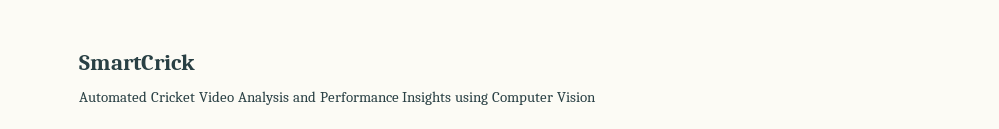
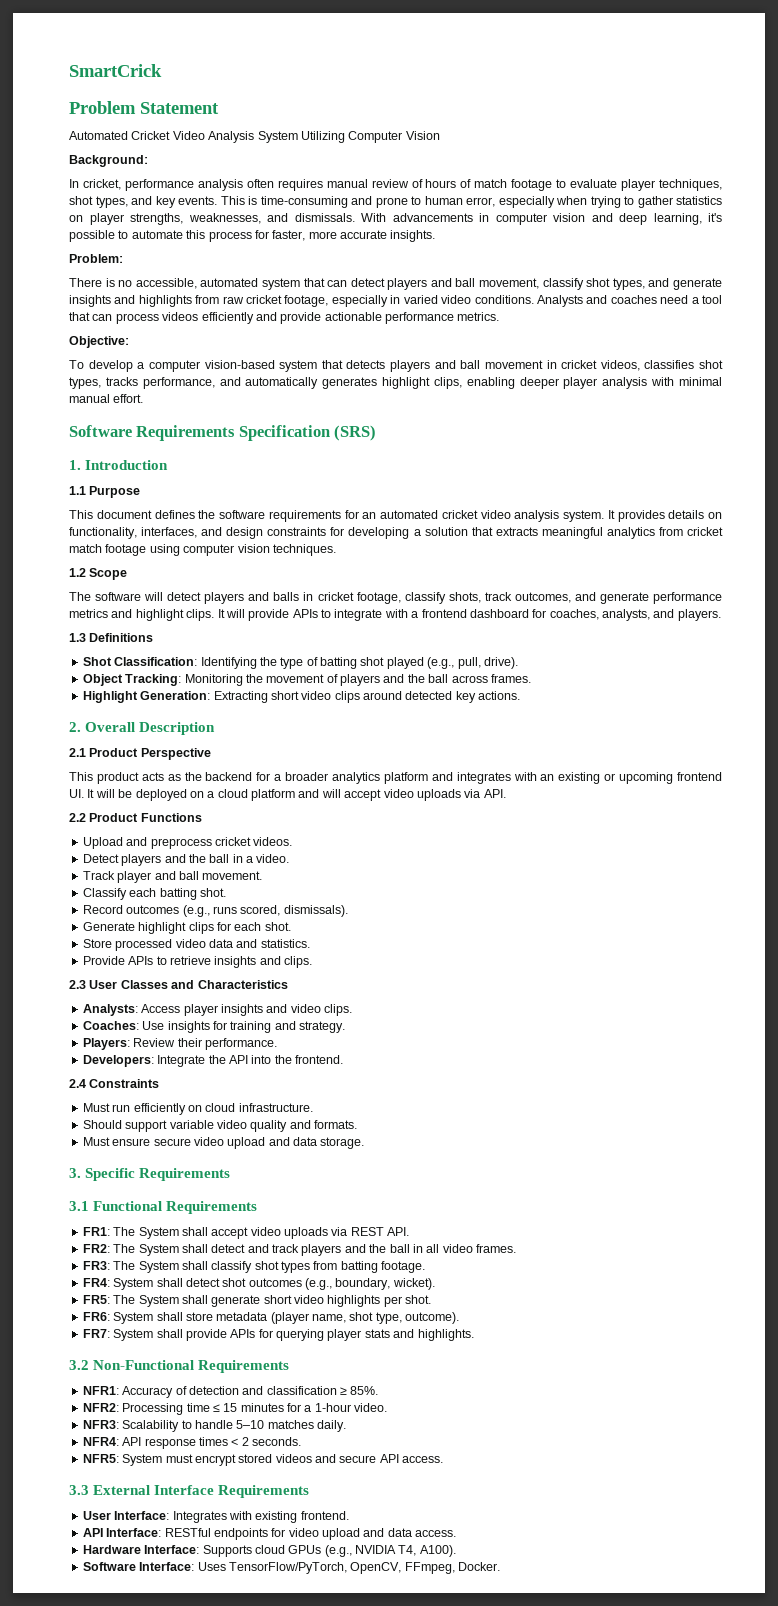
+ Problem Statement
- Automated Cricket Video Analysis and Performance Insights using Computer Vision
+ Automated Cricket Video Analysis System Utilizing Computer Vision
+ Background:
+ In cricket, performance analysis often requires manual review of hours of match footage to evaluate player techniques, shot types, and key events. This is time-consuming and prone to human error, especially when trying to gather statistics on player strengths, weaknesses, and dismissals. With advancements in computer vision and deep learning, it's possible to automate this process for faster, more accurate insights.
+ Problem:
+ There is no accessible, automated system that can detect players and ball movement, classify shot types, and generate insights and highlights from raw cricket footage, especially in varied video conditions. Analysts and coaches need a tool that can process videos efficiently and provide actionable performance metrics.
+ Objective:
+ To develop a computer vision-based system that detects players and ball movement in cricket videos, classifies shot types, tracks performance, and automatically generates highlight clips, enabling deeper player analysis with minimal manual effort.
+ Software Requirements Specification (SRS)
+ 1. Introduction
+ 1.1 Purpose
+ This document defines the software requirements for an automated cricket video analysis system. It provides details on functionality, interfaces, and design constraints for developing a solution that extracts meaningful analytics from cricket match footage using computer vision techniques.
+ 1.2 Scope
+ The software will detect players and balls in cricket footage, classify shots, track outcomes, and generate performance metrics and highlight clips. It will provide APIs to integrate with a frontend dashboard for coaches, analysts, and players.
+ 1.3 Definitions
+ Shot Classification: Identifying the type of batting shot played (e.g., pull, drive).
+ Object Tracking: Monitoring the movement of players and the ball across frames.
+ Highlight Generation: Extracting short video clips around detected key actions.
+ 2. Overall Description
+ 2.1 Product Perspective
+ This product acts as the backend for a broader analytics platform and integrates with an existing or upcoming frontend UI. It will be deployed on a cloud platform and will accept video uploads via API.
+ 2.2 Product Functions
+ Upload and preprocess cricket videos.
+ Detect players and the ball in a video.
+ Track player and ball movement.
+ Classify each batting shot.
+ Record outcomes (e.g., runs scored, dismissals).
+ Generate highlight clips for each shot.
+ Store processed video data and statistics.
+ Provide APIs to retrieve insights and clips.
+ 2.3 User Classes and Characteristics
+ Analysts: Access player insights and video clips.
+ Coaches: Use insights for training and strategy.
+ Players: Review their performance.
+ Developers: Integrate the API into the frontend.
+ 2.4 Constraints
+ Must run efficiently on cloud infrastructure.
+ Should support variable video quality and formats.
+ Must ensure secure video upload and data storage.
+ 3. Specific Requirements
+ 3.1 Functional Requirements
+ FR1: The System shall accept video uploads via REST API.
+ FR2: The System shall detect and track players and the ball in all video frames.
+ FR3: The System shall classify shot types from batting footage.
+ FR4: System shall detect shot outcomes (e.g., boundary, wicket).
+ FR5: The System shall generate short video highlights per shot.
+ FR6: System shall store metadata (player name, shot type, outcome).
+ FR7: System shall provide APIs for querying player stats and highlights.
+ 3.2 Non-Functional Requirements
+ NFR1: Accuracy of detection and classification ≥ 85%.
+ NFR2: Processing time ≤ 15 minutes for a 1-hour video.
+ NFR3: Scalability to handle 5–10 matches daily.
+ NFR4: API response times < 2 seconds.
+ NFR5: System must encrypt stored videos and secure API access.
+ 3.3 External Interface Requirements
+ User Interface: Integrates with existing frontend.
+ API Interface: RESTful endpoints for video upload and data access.
+ Hardware Interface: Supports cloud GPUs (e.g., NVIDIA T4, A100).
+ Software Interface: Uses TensorFlow/PyTorch, OpenCV, FFmpeg, Docker.

